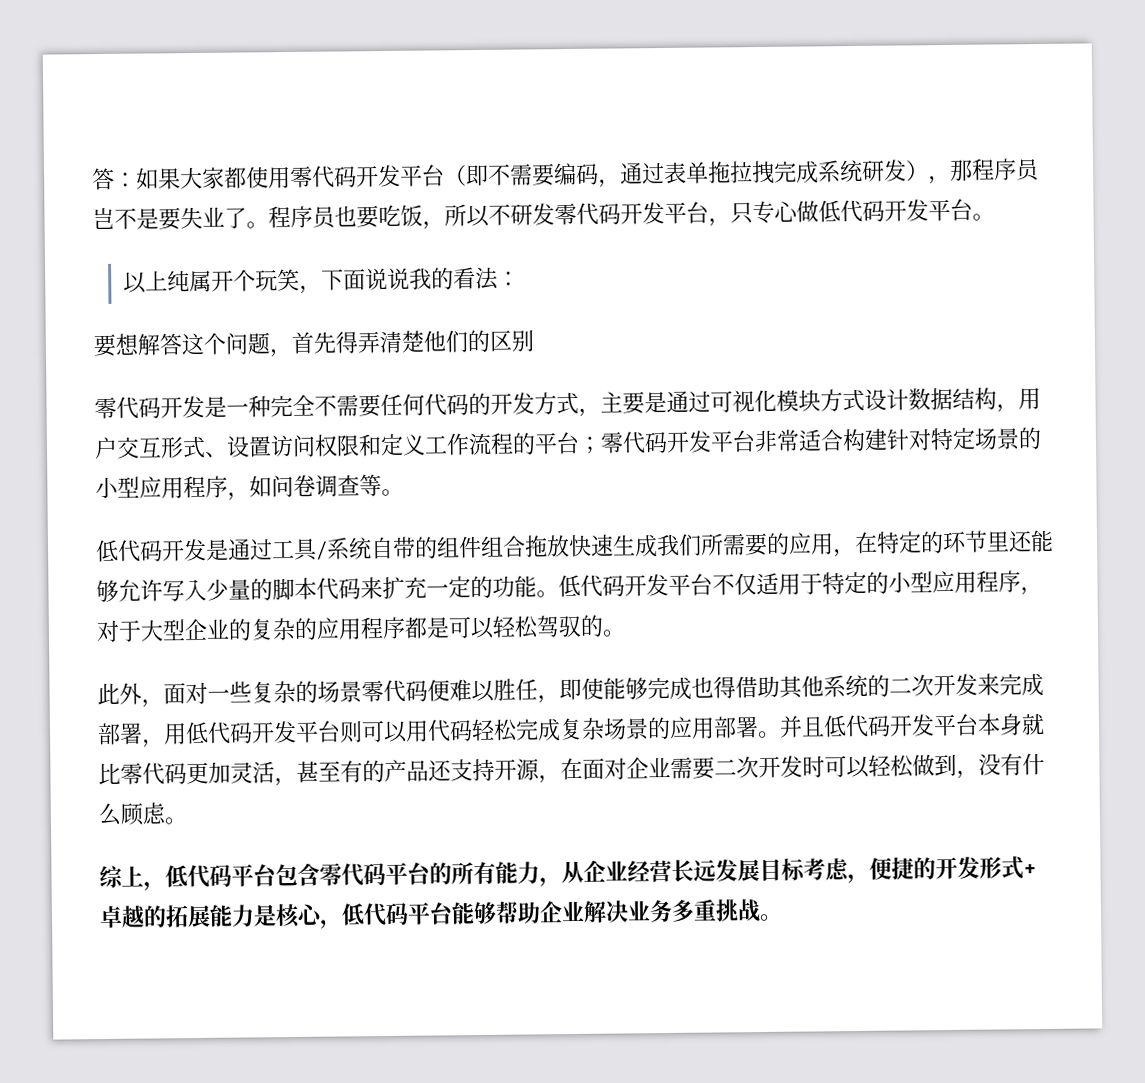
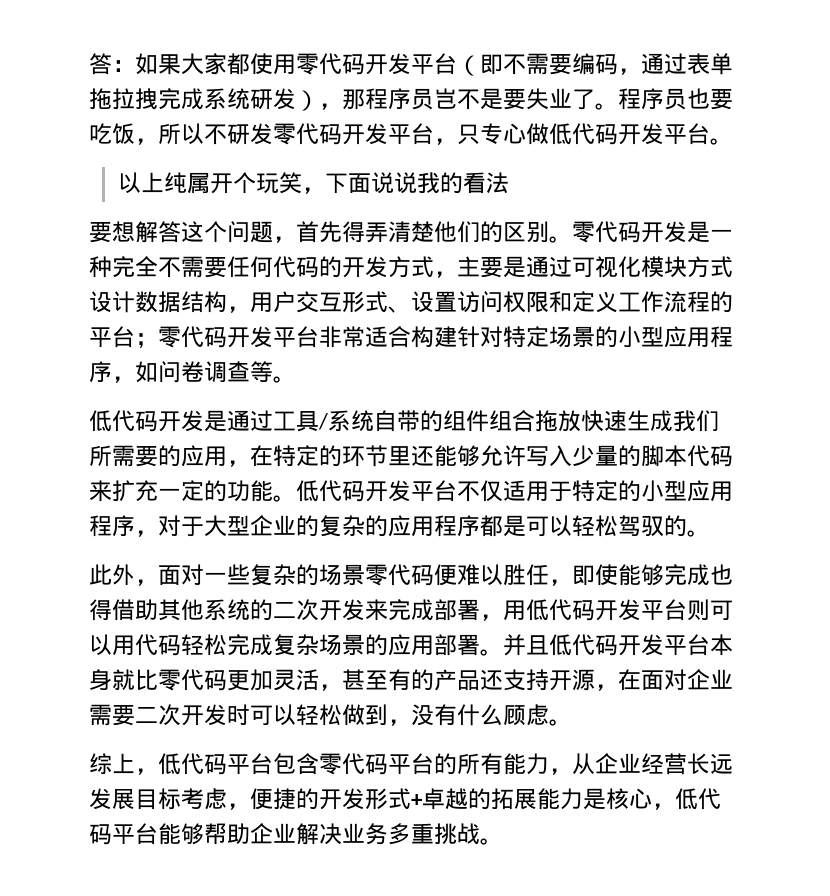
- 以上纯属开个玩笑，下面说说我的看法：
+ 以上纯属开个玩笑，下面说说我的看法
- 要想解答这个问题，首先得弄清楚他们的区别
- 零代码开发是一种完全不需要任何代码的开发方式，主要是通过可视化模块方式设计数据结构，用户交互形式、设置访问权限和定义工作流程的平台；零代码开发平台非常适合构建针对特定场景的小型应用程序，如问卷调查等。
+ 要想解答这个问题，首先得弄清楚他们的区别。零代码开发是一种完全不需要任何代码的开发方式，主要是通过可视化模块方式设计数据结构，用户交互形式、设置访问权限和定义工作流程的平台；零代码开发平台非常适合构建针对特定场景的小型应用程序，如问卷调查等。

